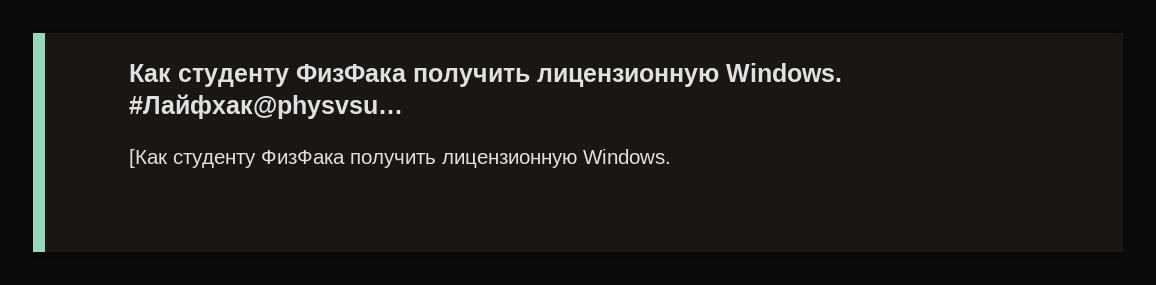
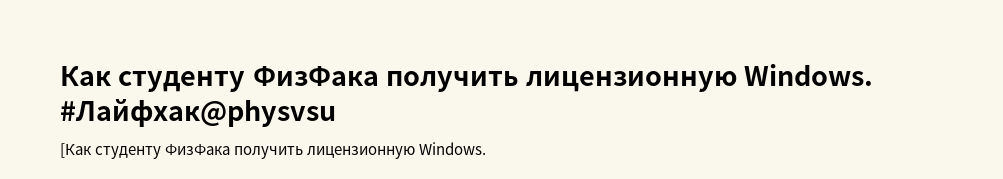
- #Лайфхак@physvsu…
+ #Лайфхак@physvsu

